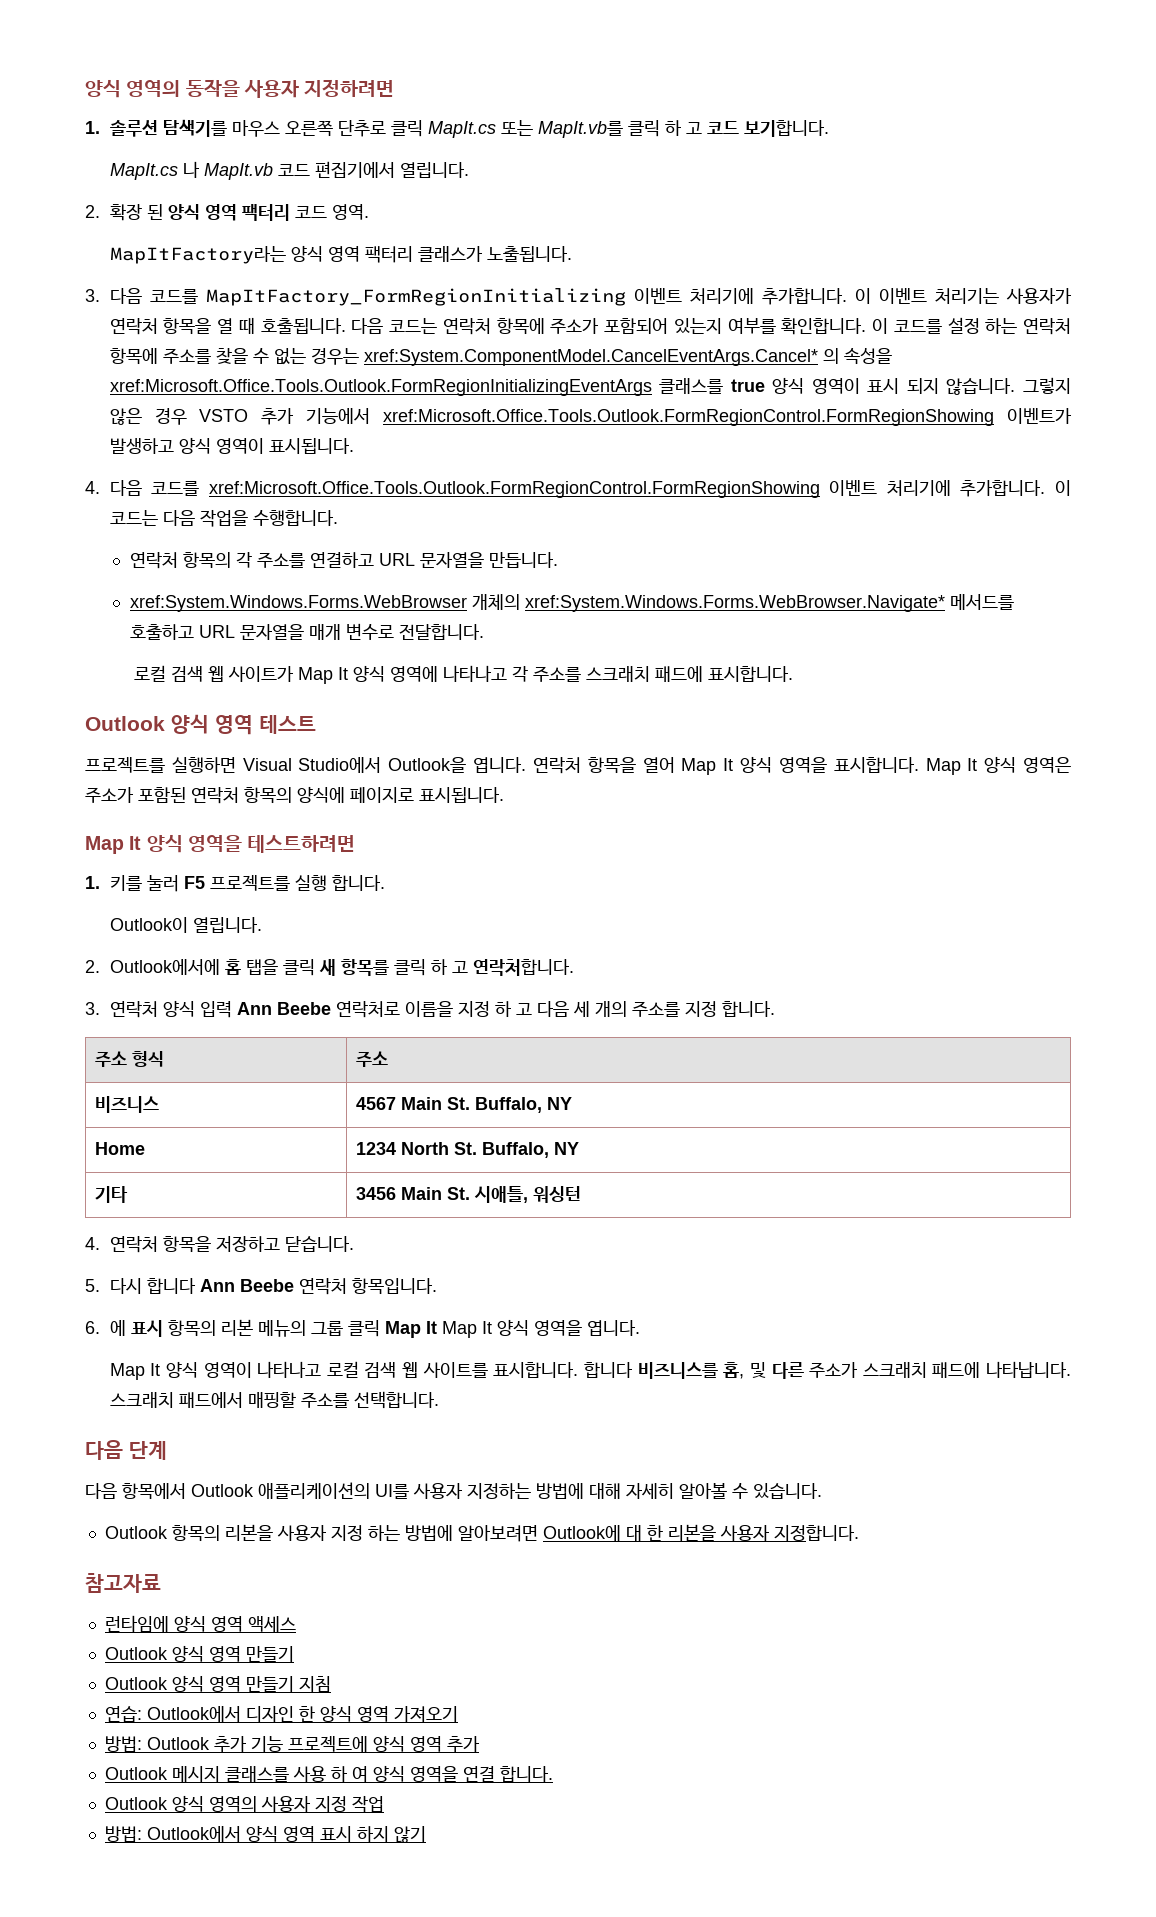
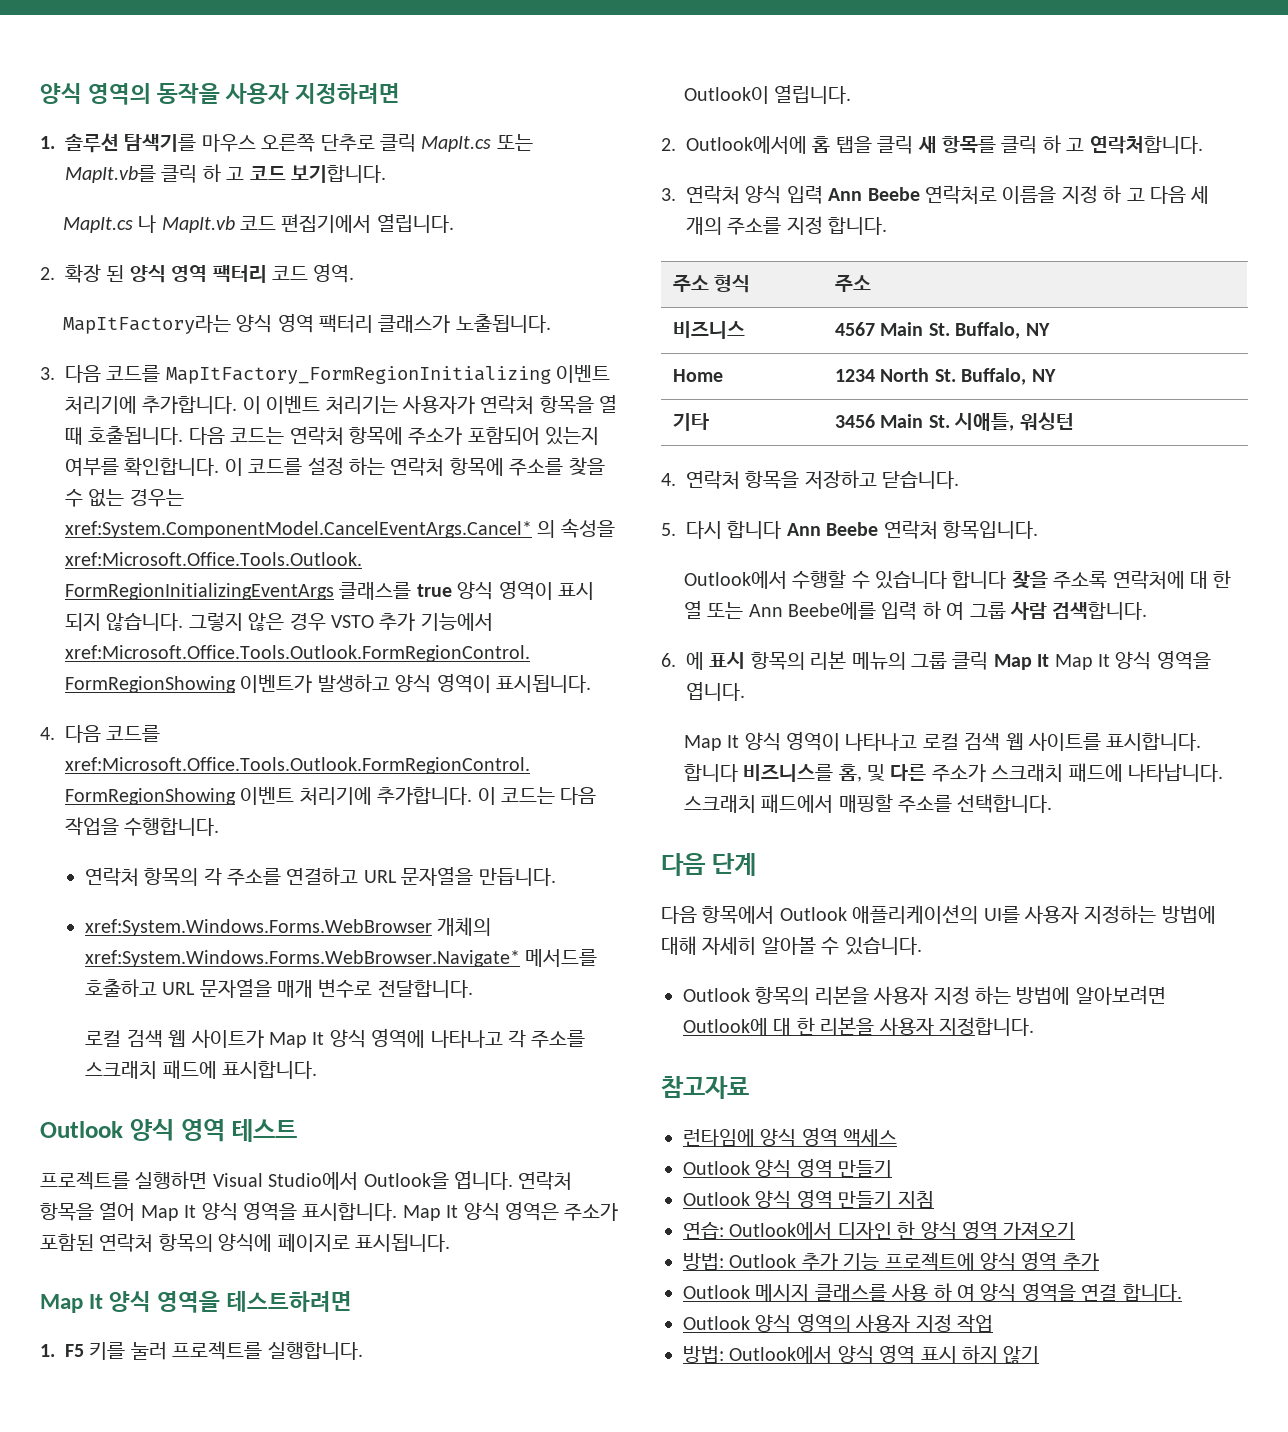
- 1. 키를 눌러 F5 프로젝트를 실행 합니다.
+ 1. F5 키를 눌러 프로젝트를 실행합니다.
+ Outlook에서 수행할 수 있습니다 합니다 찾을 주소록 연락처에 대 한 열 또는 Ann Beebe에를 입력 하 여 그룹 사람 검색합니다.

